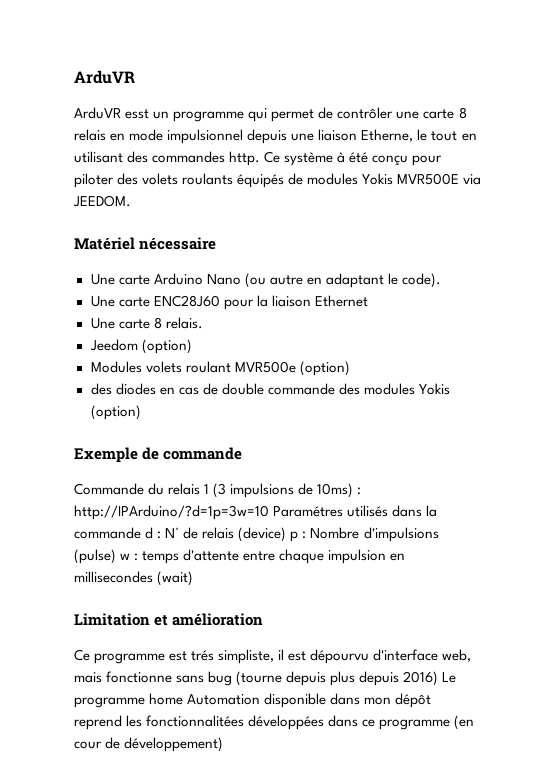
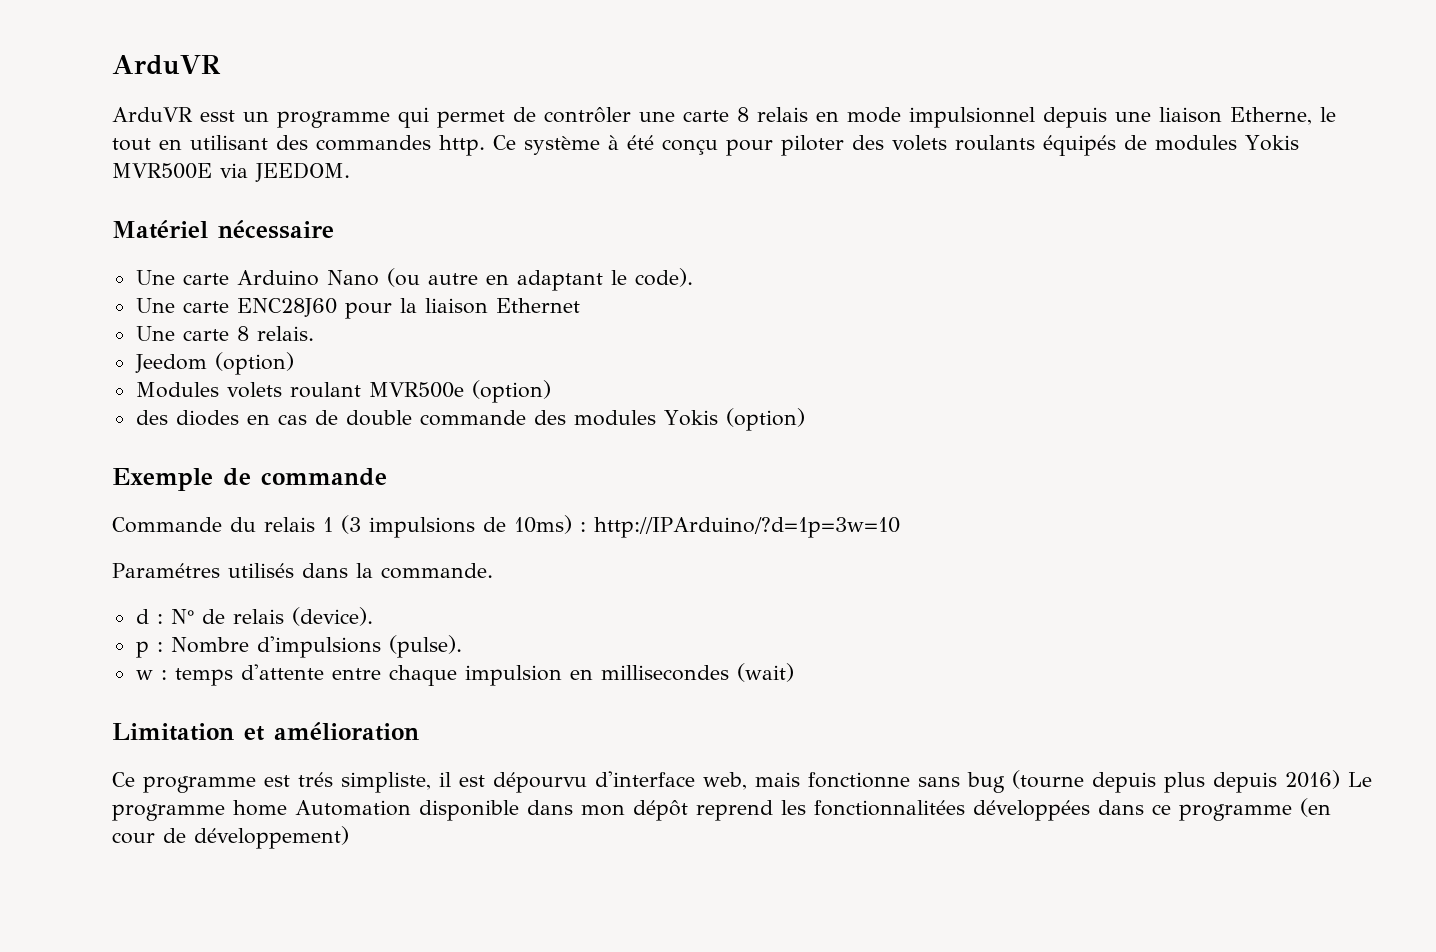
- Commande du relais 1 (3 impulsions de 10ms) : http://IPArduino/?d=1p=3w=10 Paramétres utilisés dans la commande d : N° de relais (device) p : Nombre d'impulsions (pulse) w : temps d'attente entre chaque impulsion en millisecondes (wait)
+ Commande du relais 1 (3 impulsions de 10ms) : http://IPArduino/?d=1p=3w=10
+ Paramétres utilisés dans la commande.
+ d : N° de relais (device).
+ p : Nombre d'impulsions (pulse).
+ w : temps d'attente entre chaque impulsion en millisecondes (wait)

